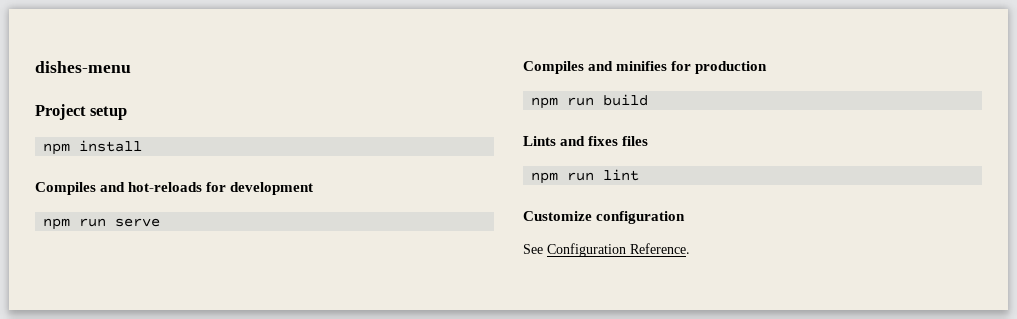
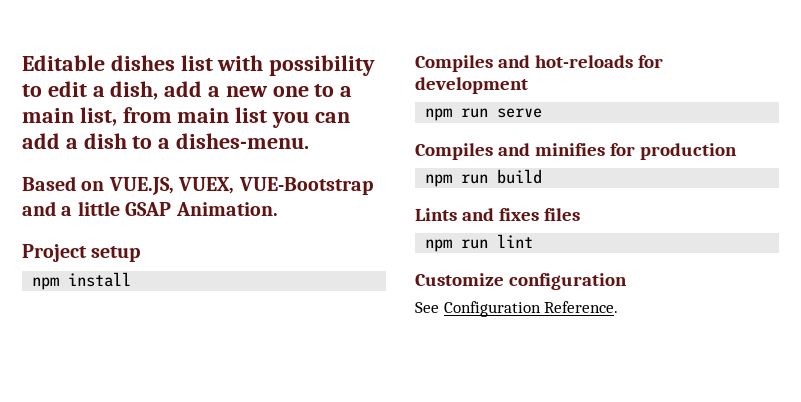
- dishes-menu
+ Editable dishes list with possibility to edit a dish, add a new one to a main list, from main list you can add a dish to a dishes-menu.
+ Based on VUE.JS, VUEX, VUE-Bootstrap and a little GSAP Animation.

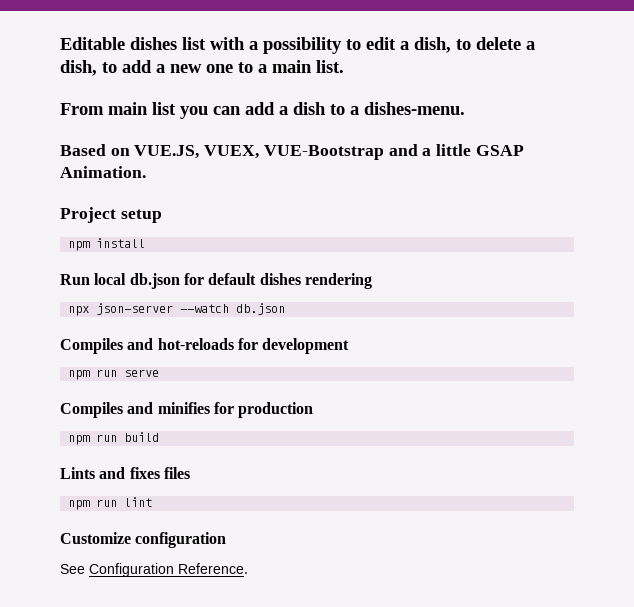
- Editable dishes list with possibility to edit a dish, add a new one to a main list, from main list you can add a dish to a dishes-menu.
+ Editable dishes list with a possibility to edit a dish, to delete a dish, to add a new one to a main list.
+ From main list you can add a dish to a dishes-menu.
+ Run local db.json for default dishes rendering
+ npx json-server --watch db.json

